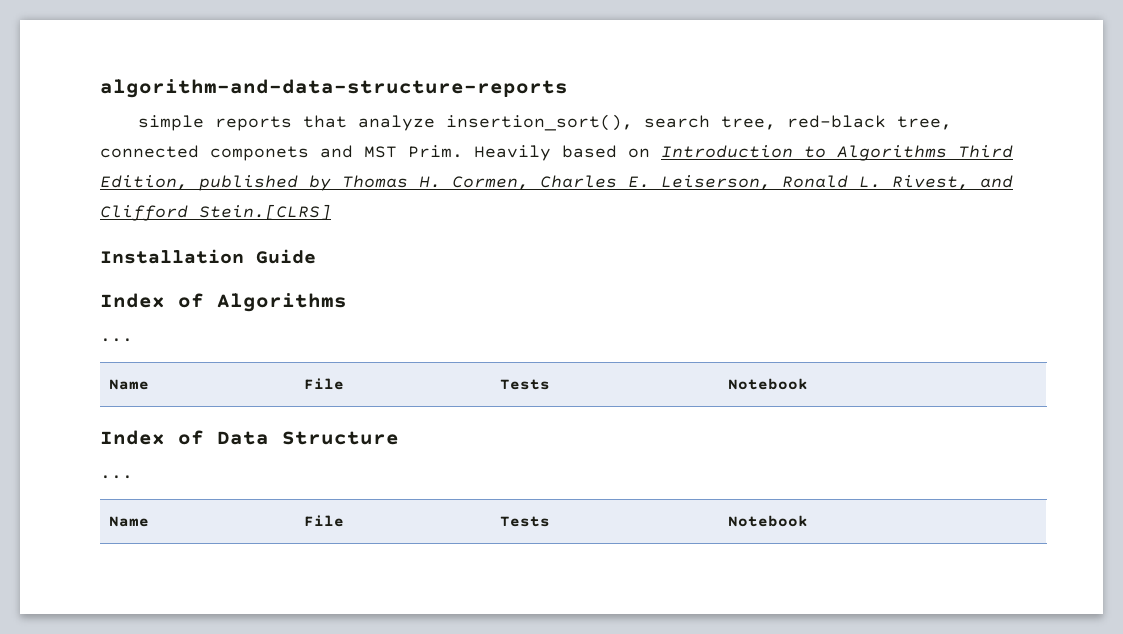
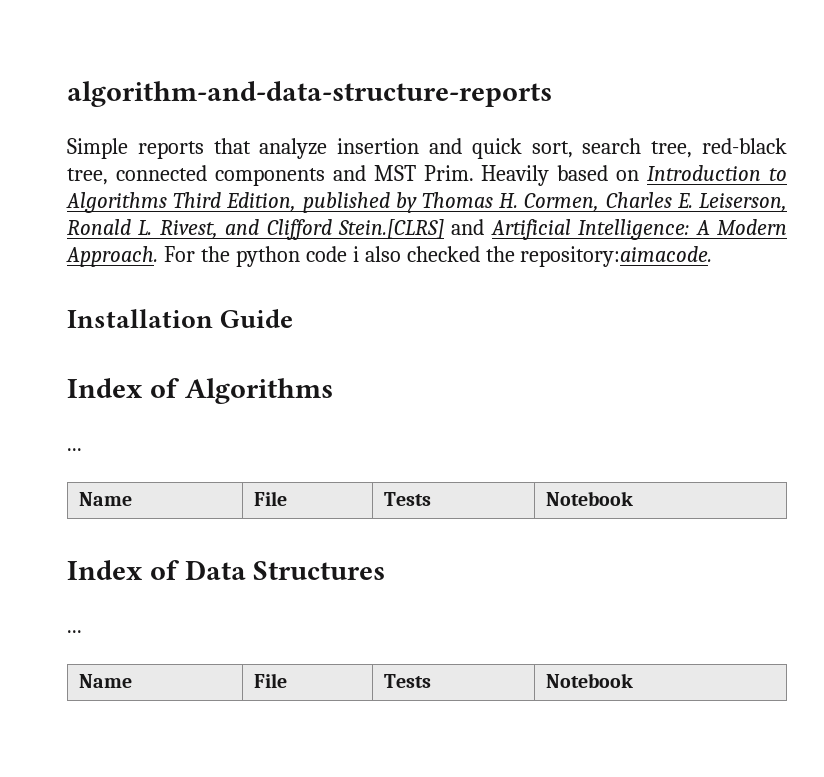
- simple reports that analyze insertion_sort(), search tree, red-black tree, connected componets and MST Prim.
+ Simple reports that analyze insertion and quick sort, search tree, red-black tree, connected components and MST Prim.
- Heavily based on Introduction to Algorithms Third Edition, published by Thomas H. Cormen, Charles E. Leiserson, Ronald L. Rivest, and Clifford Stein.[CLRS]
+ Heavily based on Introduction to Algorithms Third Edition, published by Thomas H. Cormen, Charles E. Leiserson, Ronald L. Rivest, and Clifford Stein.[CLRS] and Artificial Intelligence: A Modern Approach. For the python code i also checked the repository:aimacode.
- Index of Data Structure
+ Index of Data Structures

